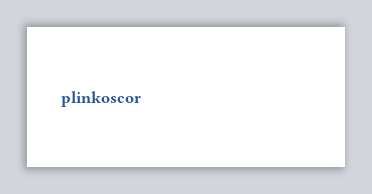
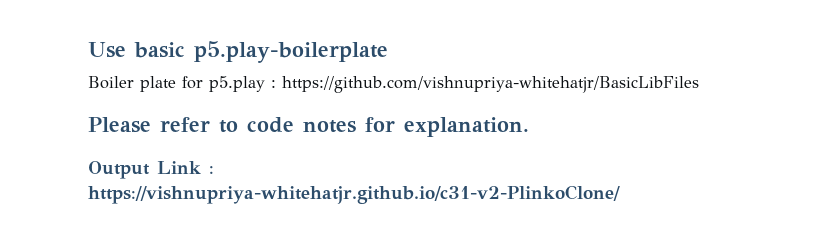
- plinkoscor
+ Use basic p5.play-boilerplate
+ Boiler plate for p5.play : https://github.com/vishnupriya-whitehatjr/BasicLibFiles
+ Please refer to code notes for explanation.
+ Output Link : https://vishnupriya-whitehatjr.github.io/c31-v2-PlinkoClone/

